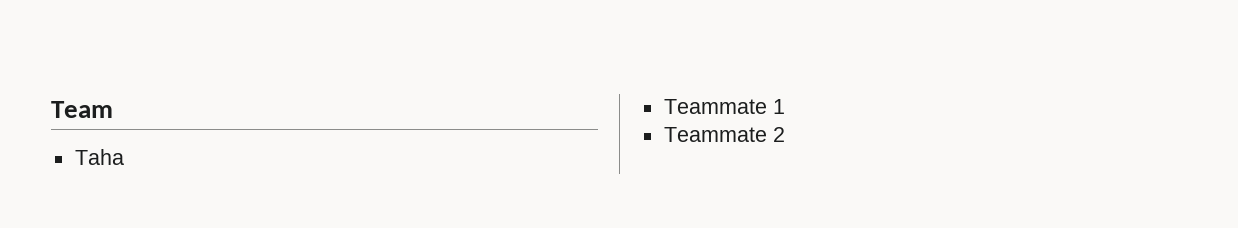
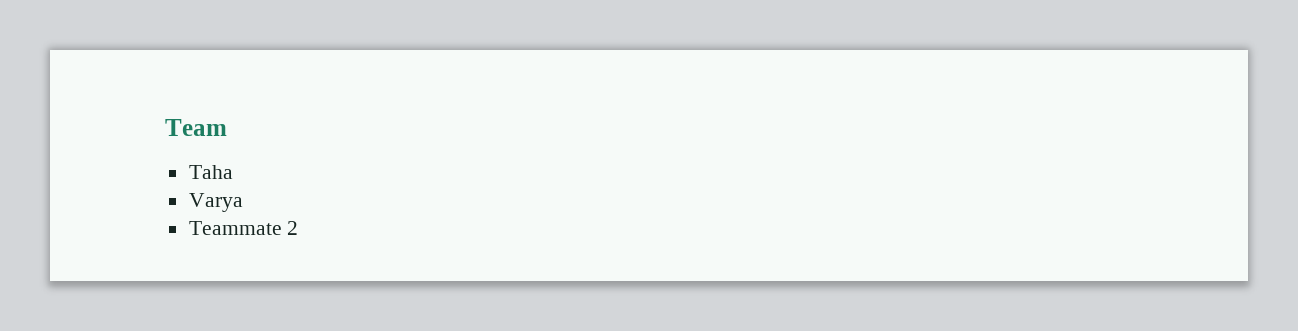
- Teammate 1
+ Varya

